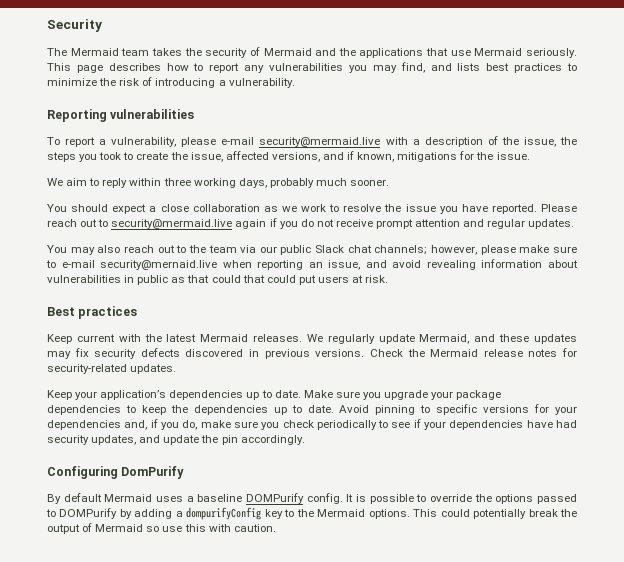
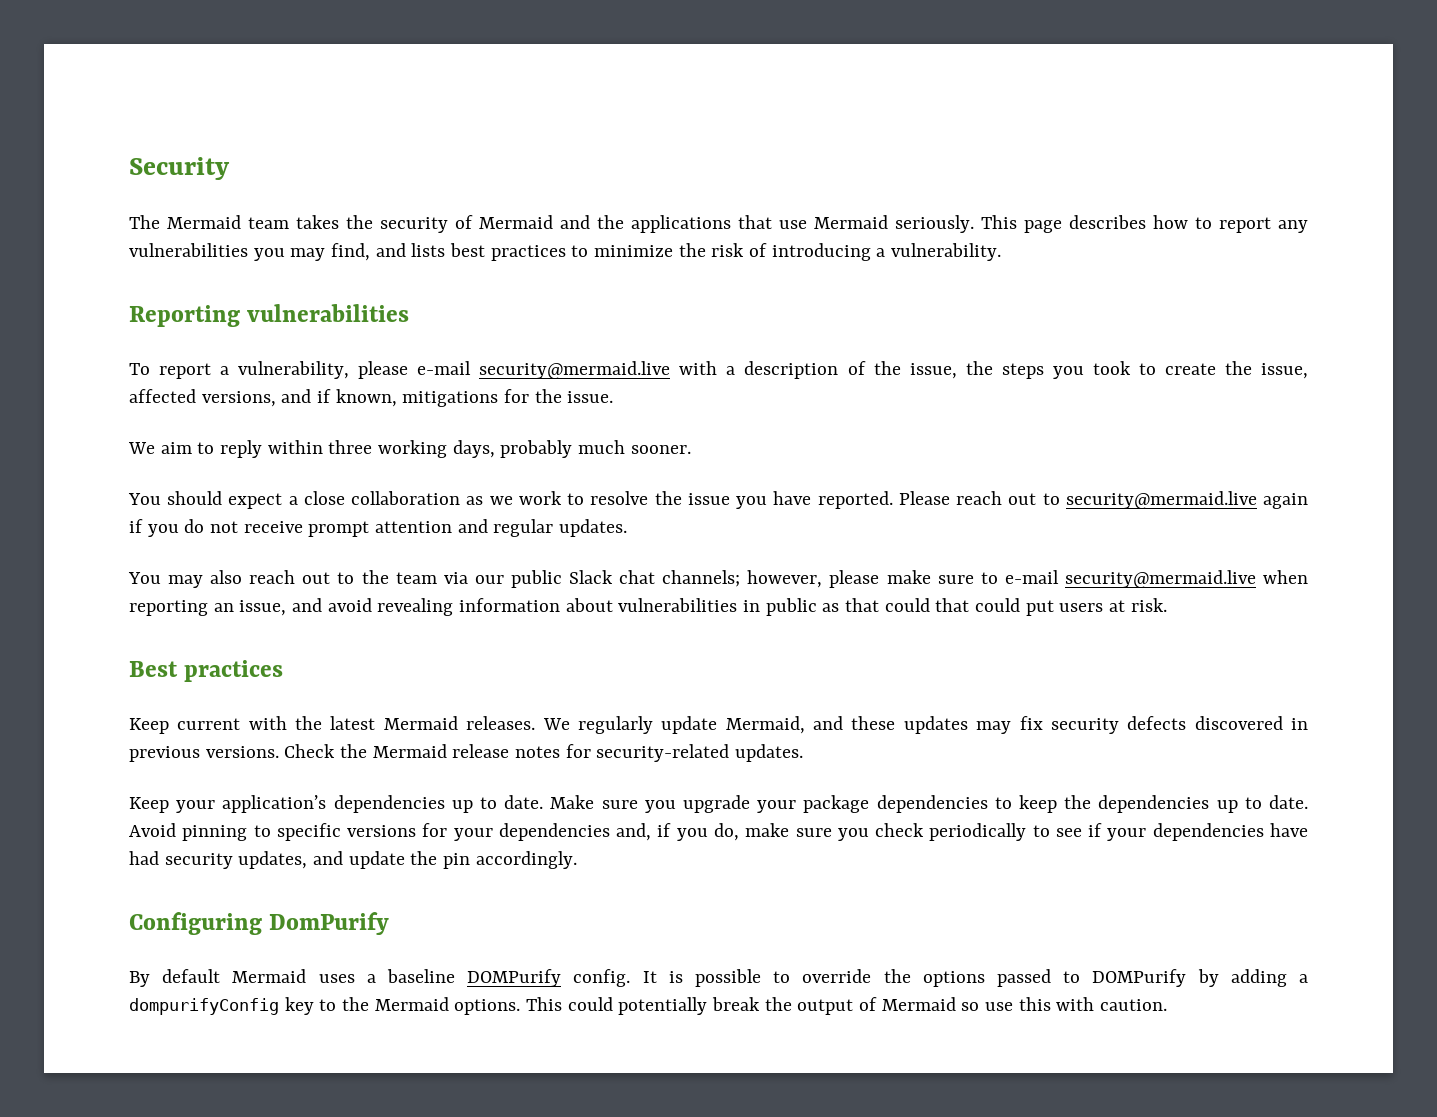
- You may also reach out to the team via our public Slack chat channels; however, please make sure to e-mail security@mernaid.live when reporting an issue, and avoid revealing information about vulnerabilities in public as that could that could put users at risk.
+ You may also reach out to the team via our public Slack chat channels; however, please make sure to e-mail security@mermaid.live when reporting an issue, and avoid revealing information about vulnerabilities in public as that could that could put users at risk.

